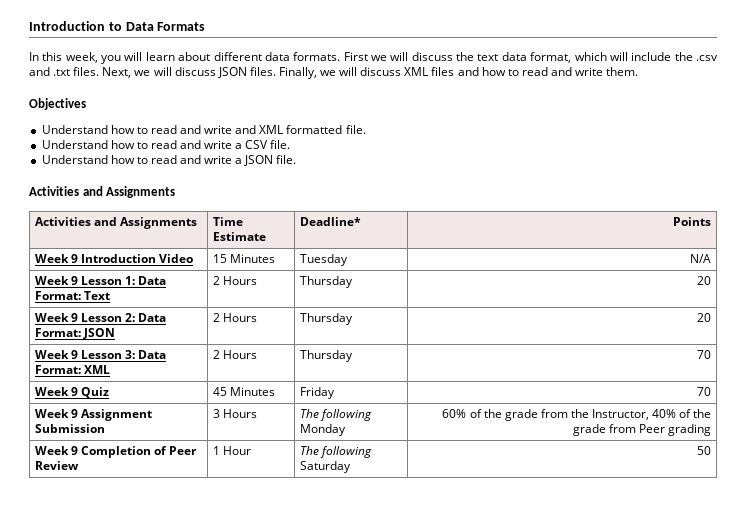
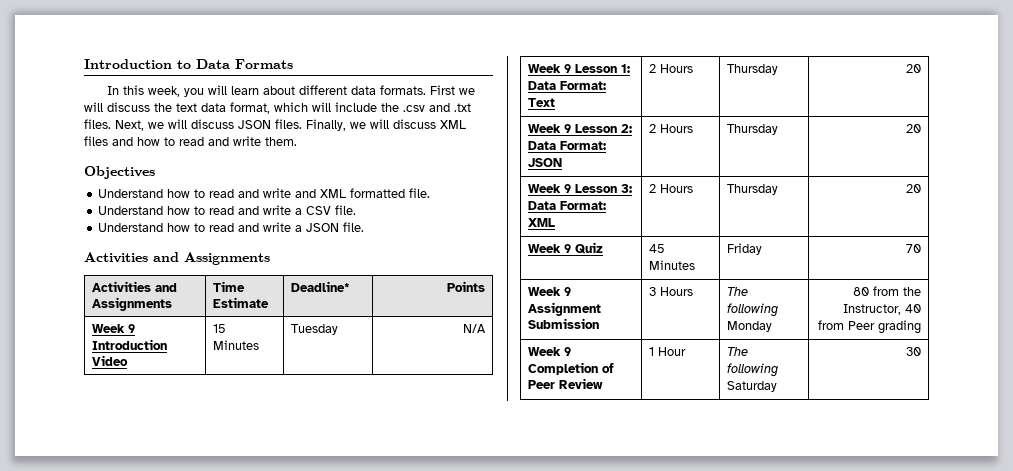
- Week 9 Lesson 3: Data Format: XML | 2 Hours | Thursday | 70
+ Week 9 Lesson 3: Data Format: XML | 2 Hours | Thursday | 20
- Week 9 Assignment Submission | 3 Hours | The following Monday | 60% of the grade from the Instructor, 40% of the grade from Peer grading
+ Week 9 Assignment Submission | 3 Hours | The following Monday | 80 from the Instructor, 40 from Peer grading
- Week 9 Completion of Peer Review | 1 Hour | The following Saturday | 50
+ Week 9 Completion of Peer Review | 1 Hour | The following Saturday | 30

